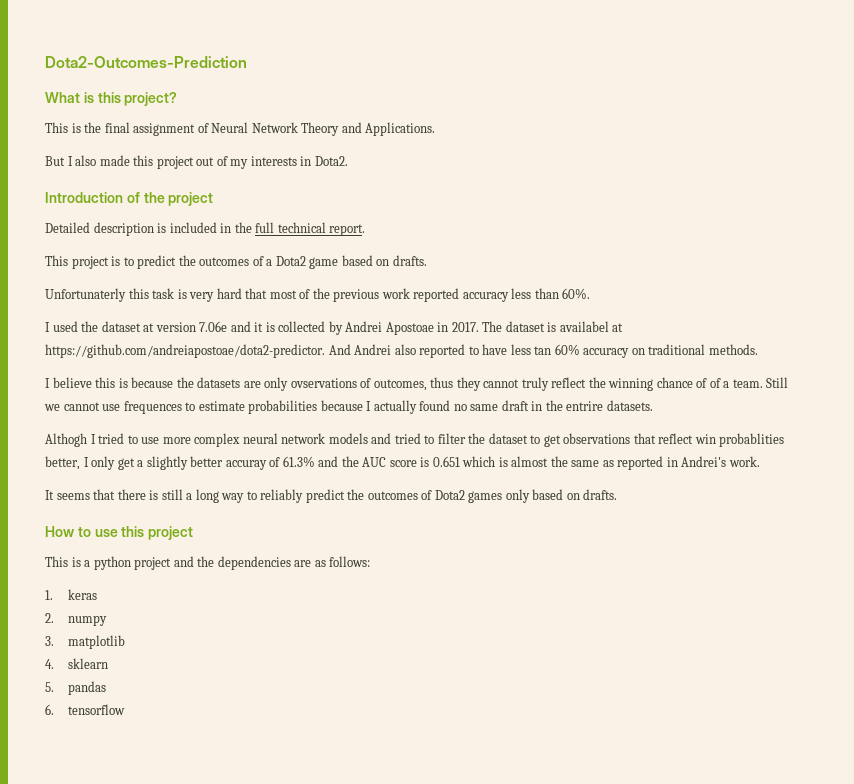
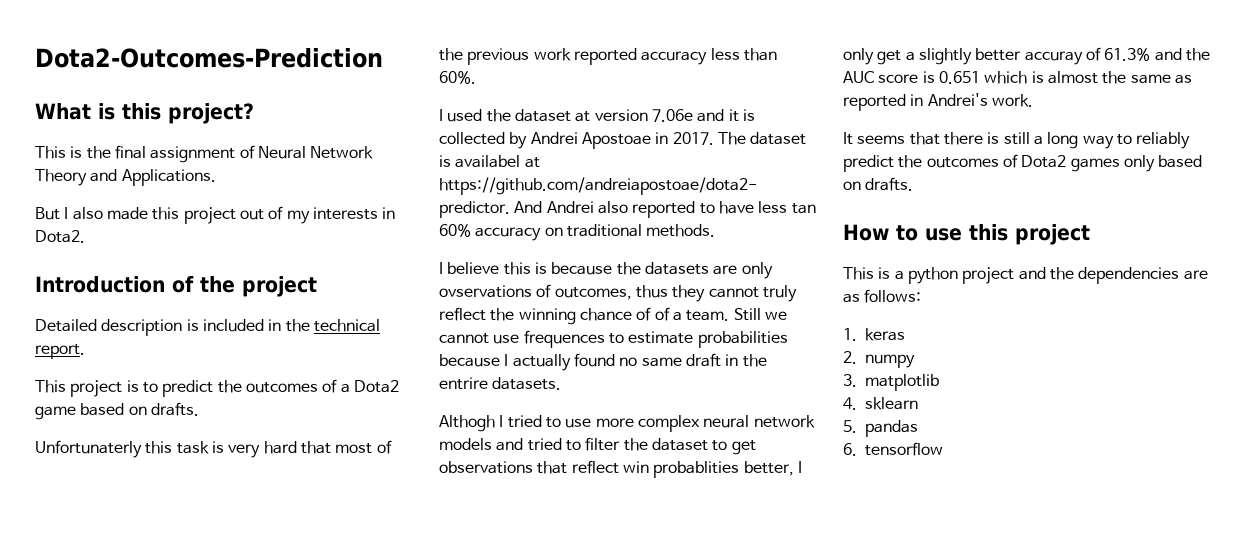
- Detailed description is included in the full technical report.
+ Detailed description is included in the technical report.

